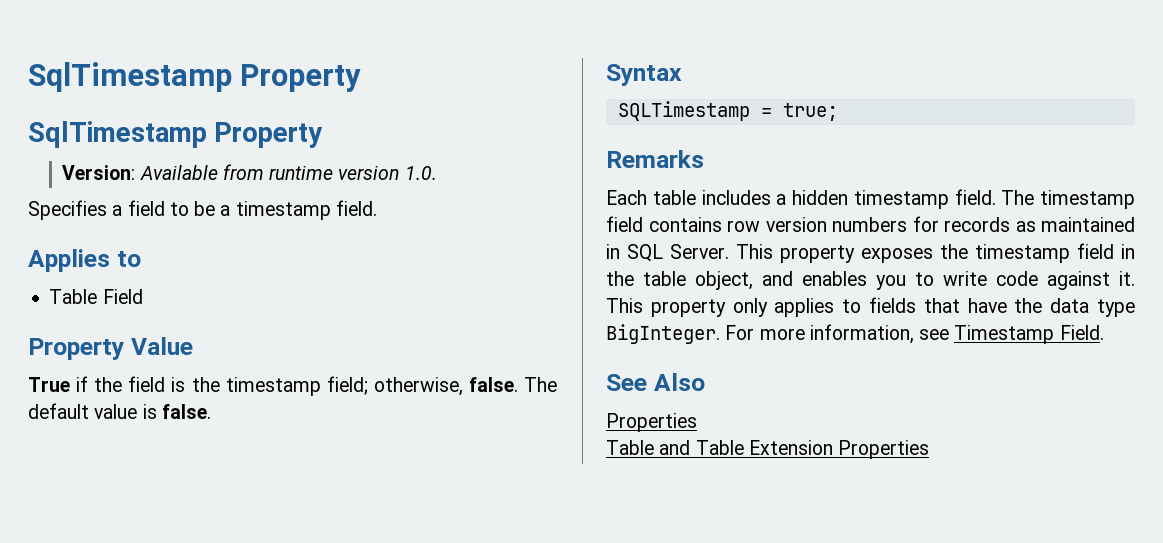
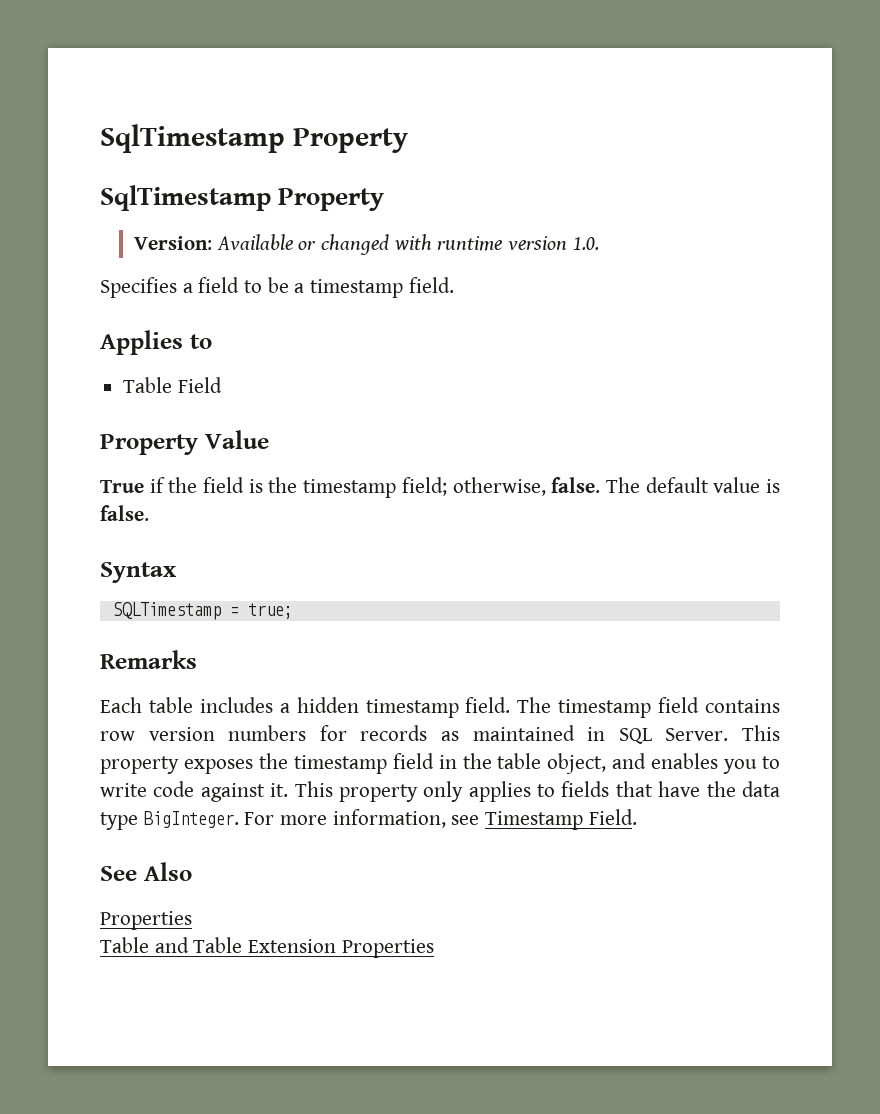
- Version: Available from runtime version 1.0.
+ Version: Available or changed with runtime version 1.0.

